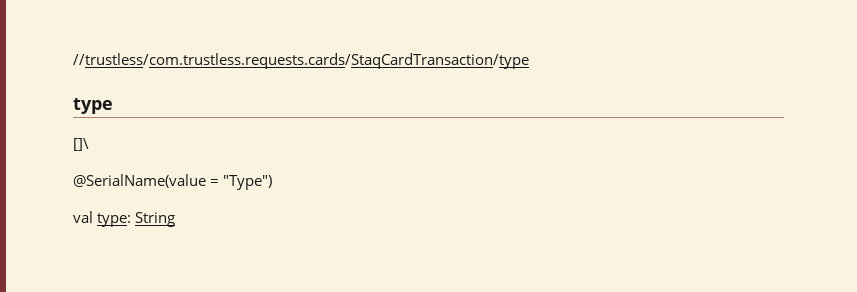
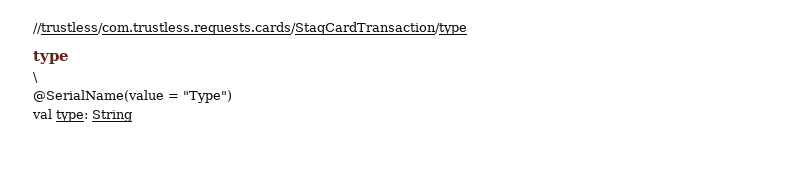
- []\
+ \

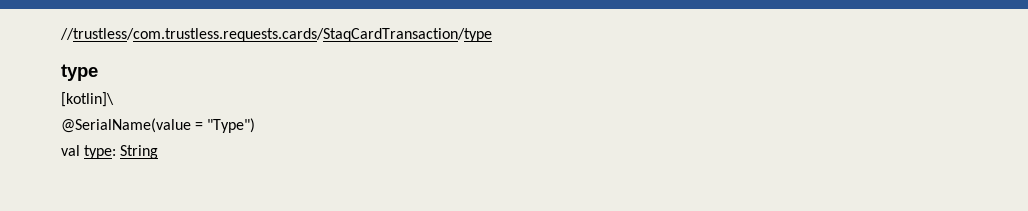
- \
+ [kotlin]\

